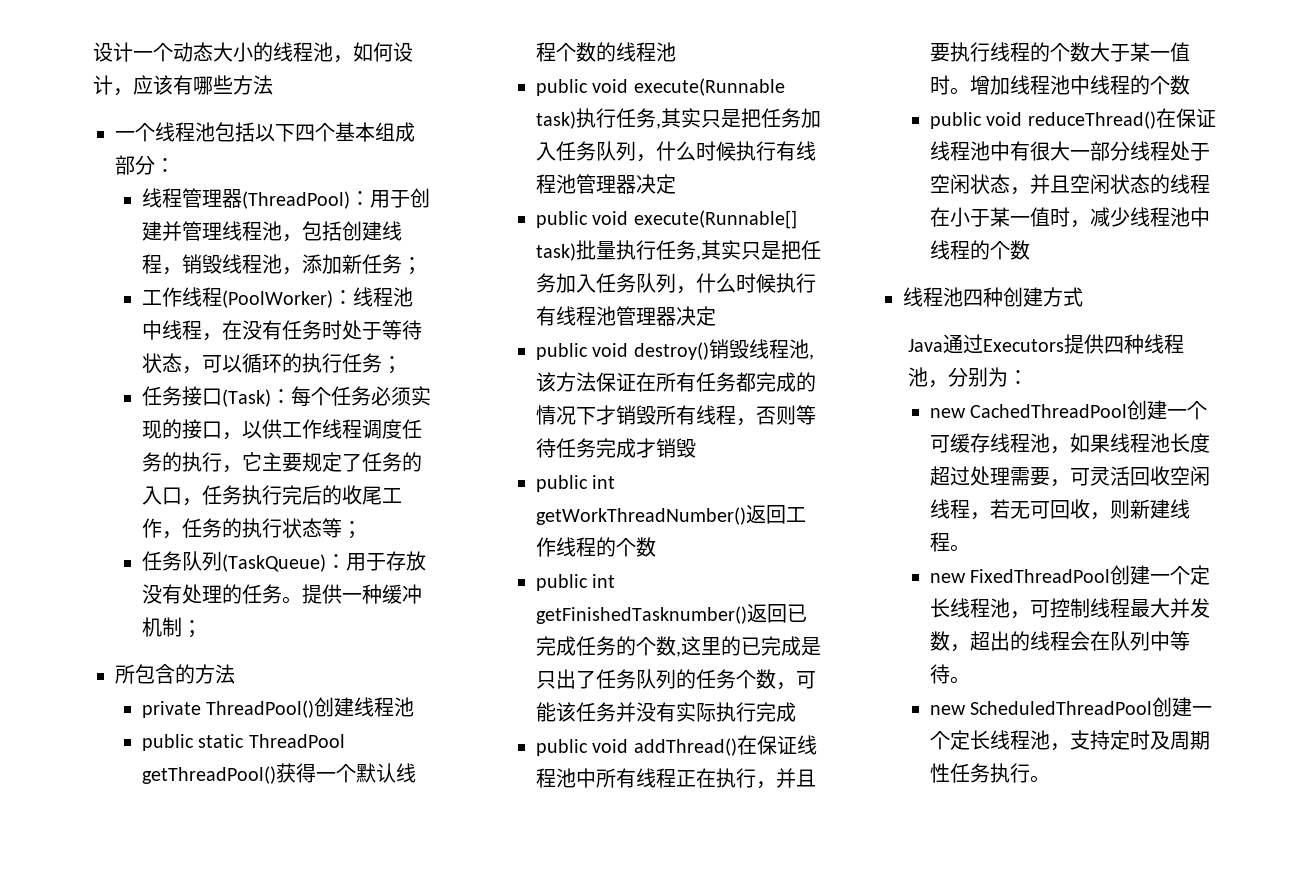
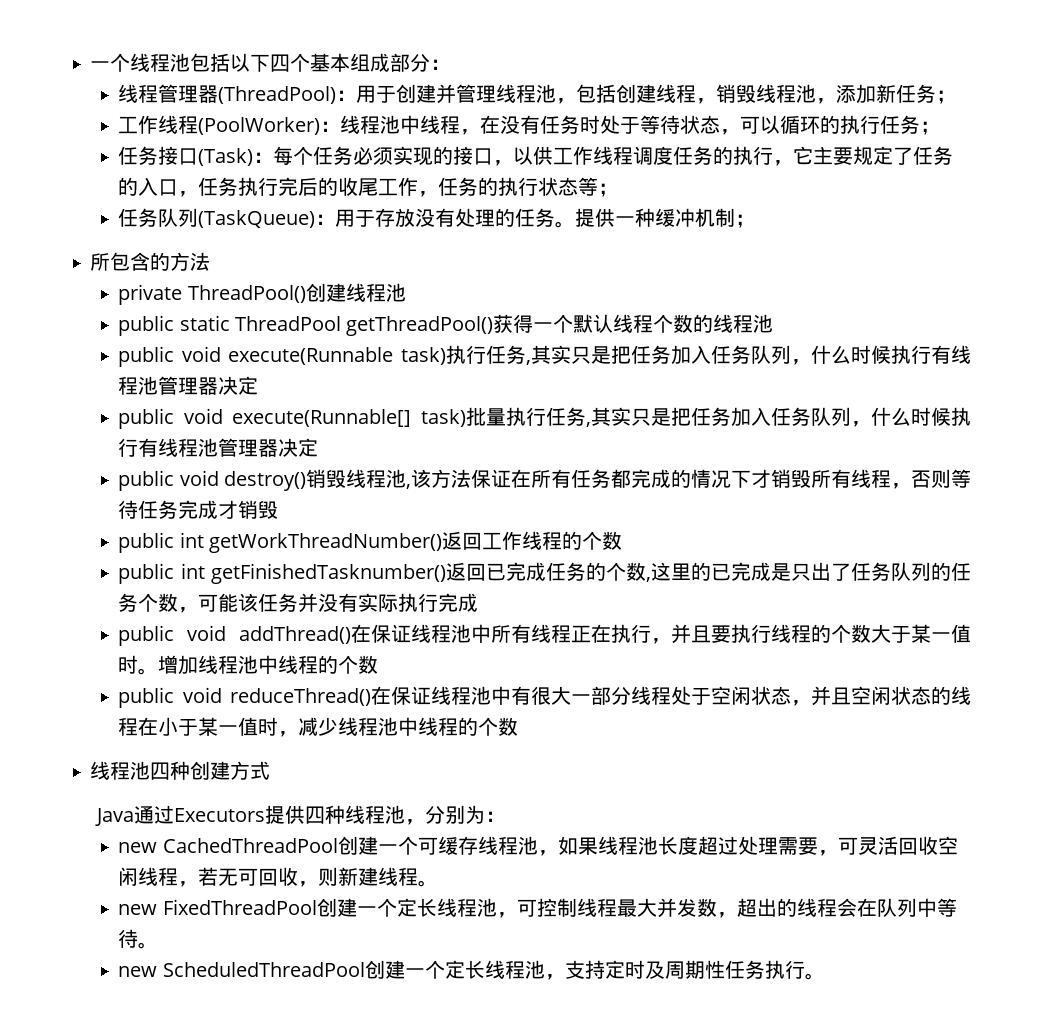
- 设计一个动态大小的线程池，如何设计，应该有哪些方法

